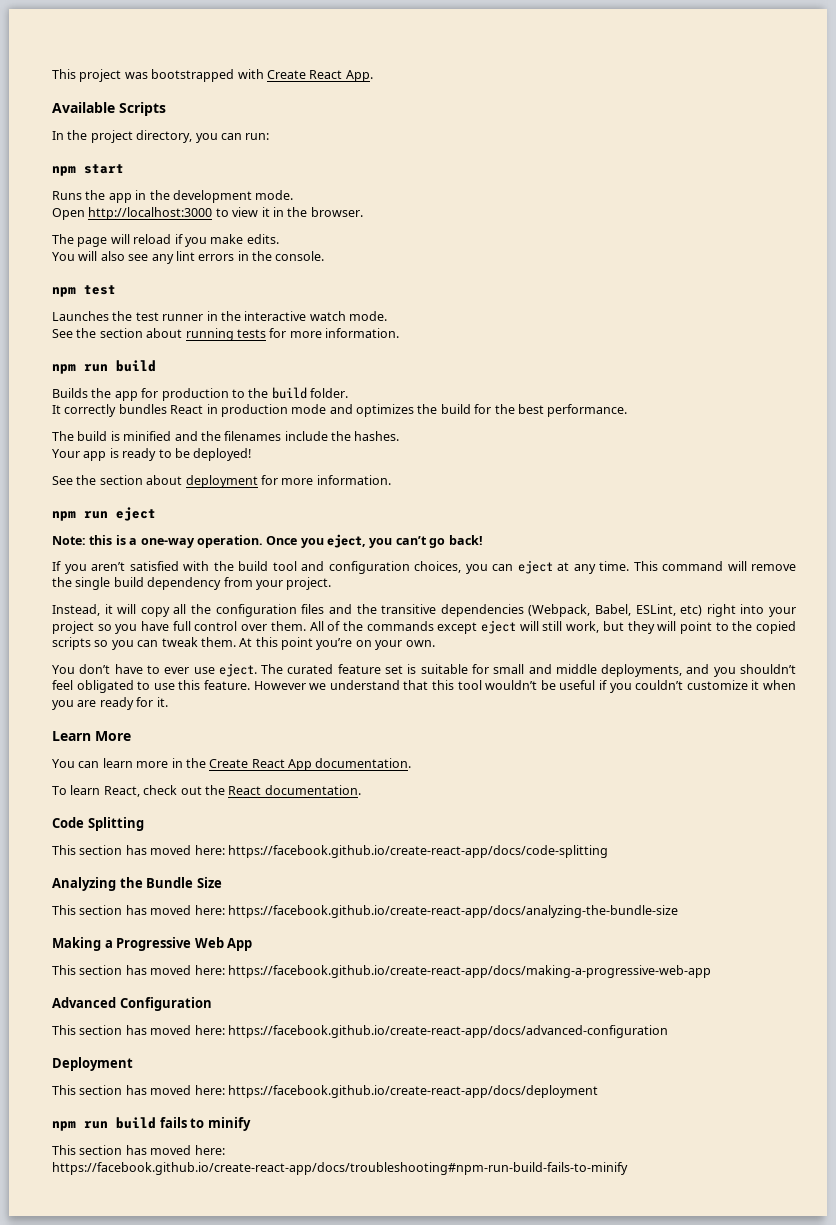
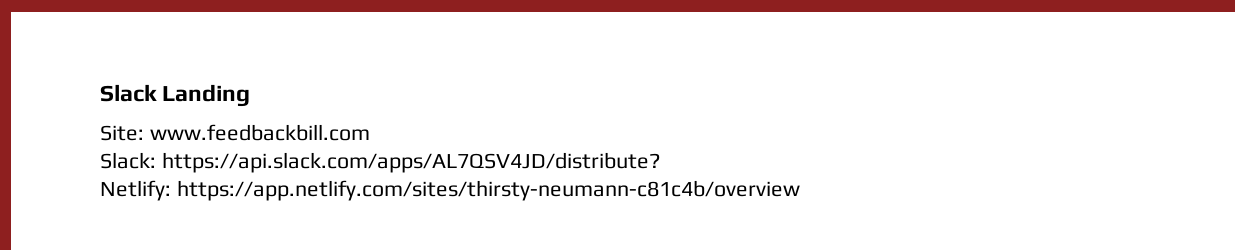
- This project was bootstrapped with Create React App.
- Available Scripts
- In the project directory, you can run:
- npm start
- Runs the app in the development mode.
- Open http://localhost:3000 to view it in the browser.
- The page will reload if you make edits.
- You will also see any lint errors in the console.
- npm test
- Launches the test runner in the interactive watch mode.
- See the section about running tests for more information.
- npm run build
- Builds the app for production to the build folder.
- It correctly bundles React in production mode and optimizes the build for the best performance.
- The build is minified and the filenames include the hashes.
- Your app is ready to be deployed!
- See the section about deployment for more information.
- npm run eject
- Note: this is a one-way operation. Once you eject, you can’t go back!
- If you aren’t satisfied with the build tool and configuration choices, you can eject at any time. This command will remove the single build dependency from your project.
- Instead, it will copy all the configuration files and the transitive dependencies (Webpack, Babel, ESLint, etc) right into your project so you have full control over them. All of the commands except eject will still work, but they will point to the copied scripts so you can tweak them. At this point you’re on your own.
- You don’t have to ever use eject. The curated feature set is suitable for small and middle deployments, and you shouldn’t feel obligated to use this feature. However we understand that this tool wouldn’t be useful if you couldn’t customize it when you are ready for it.
- Learn More
- You can learn more in the Create React App documentation.
- To learn React, check out the React documentation.
- Code Splitting
- This section has moved here: https://facebook.github.io/create-react-app/docs/code-splitting
- Analyzing the Bundle Size
- This section has moved here: https://facebook.github.io/create-react-app/docs/analyzing-the-bundle-size
- Making a Progressive Web App
- This section has moved here: https://facebook.github.io/create-react-app/docs/making-a-progressive-web-app
- Advanced Configuration
- This section has moved here: https://facebook.github.io/create-react-app/docs/advanced-configuration
- Deployment
- This section has moved here: https://facebook.github.io/create-react-app/docs/deployment
- npm run build fails to minify
- This section has moved here: https://facebook.github.io/create-react-app/docs/troubleshooting#npm-run-build-fails-to-minify
+ Slack Landing
+ Site: www.feedbackbill.com
+ Slack: https://api.slack.com/apps/AL7QSV4JD/distribute?
+ Netlify: https://app.netlify.com/sites/thirsty-neumann-c81c4b/overview

